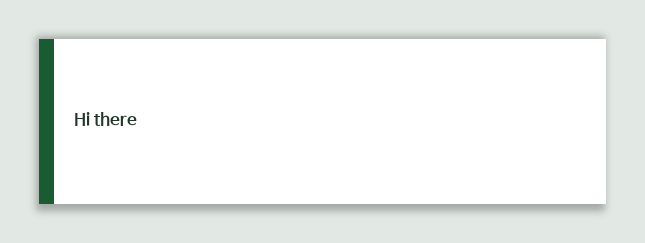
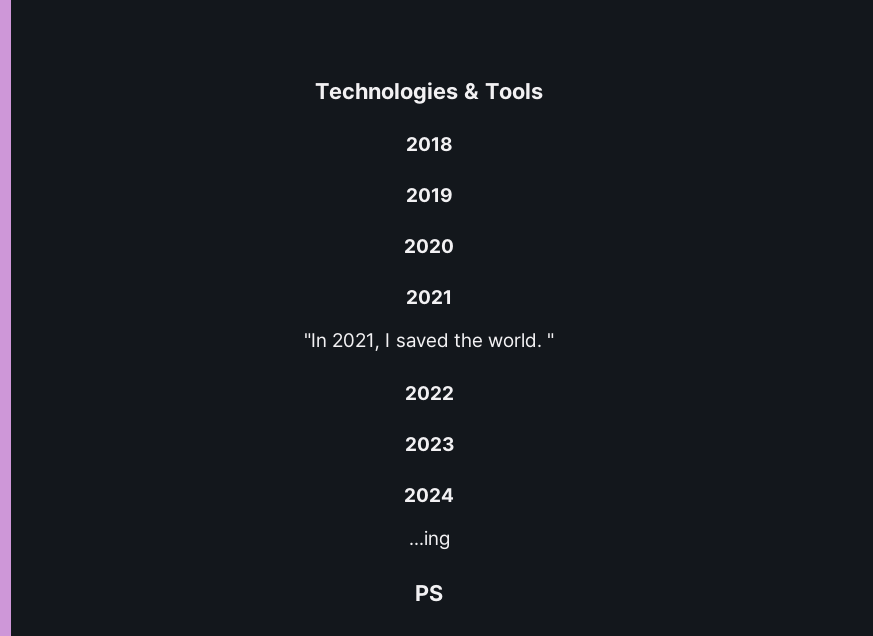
- Hi there
+ Technologies & Tools
+ 2018
+ 2019
+ 2020
+ 2021
+ "In 2021, I saved the world. "
+ 2022
+ 2023
+ 2024
+ ...ing
+ PS

